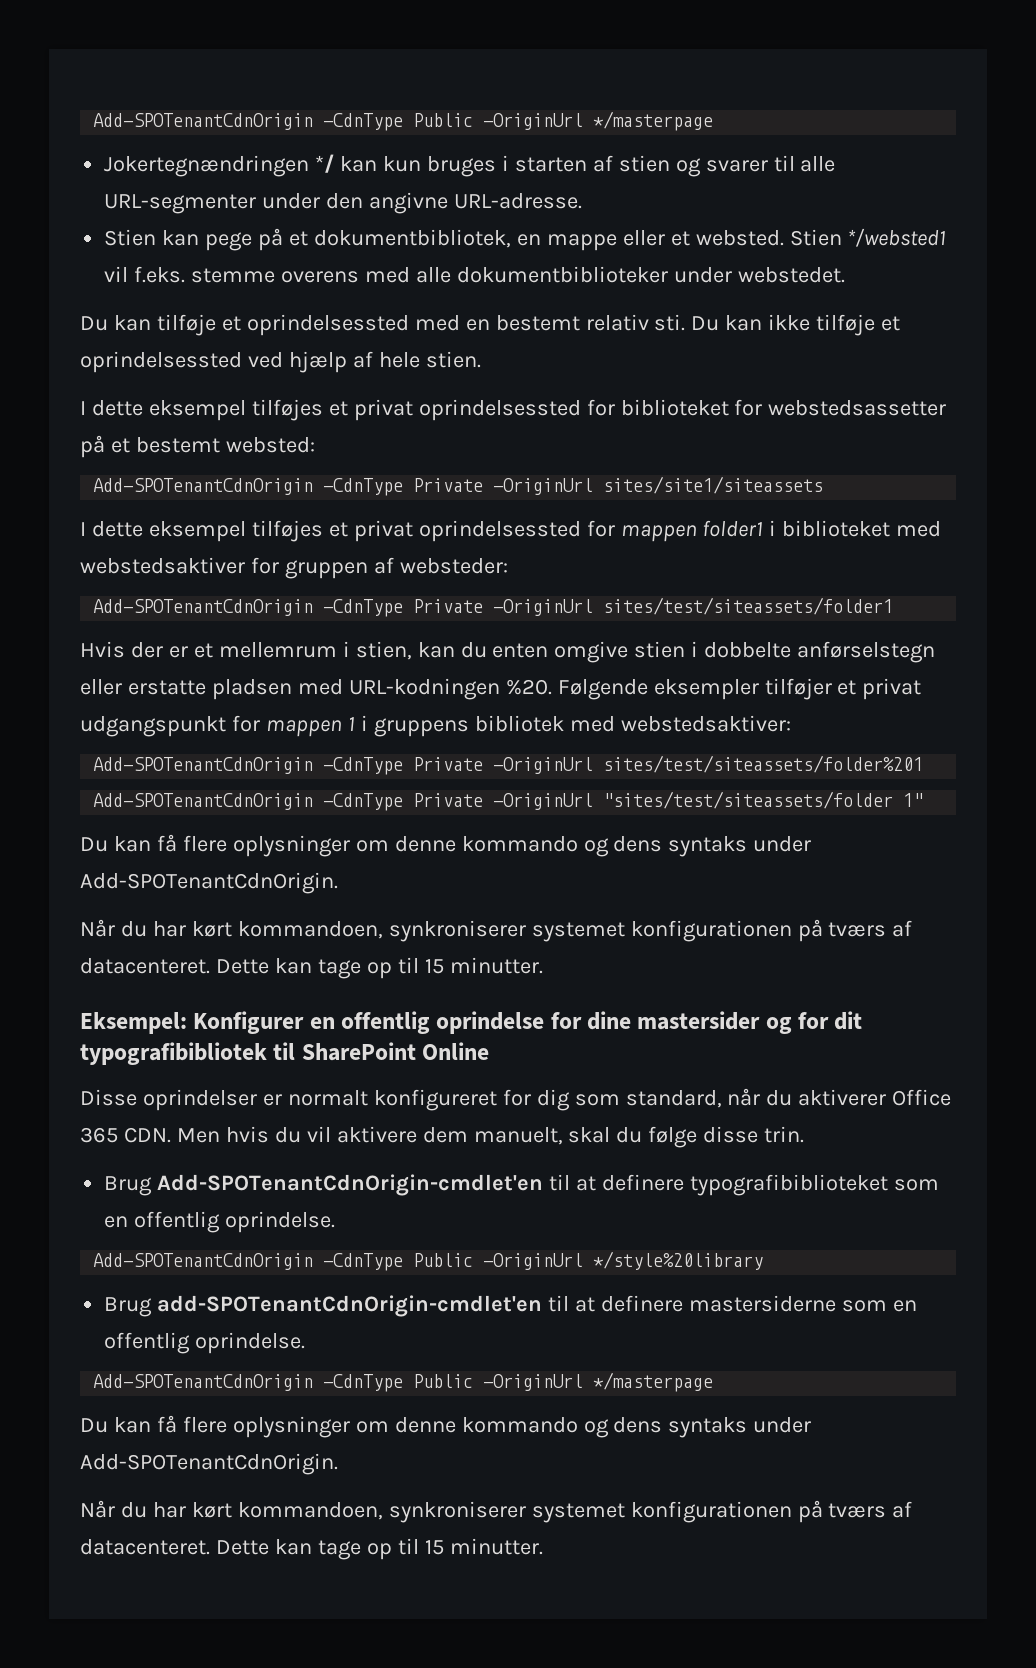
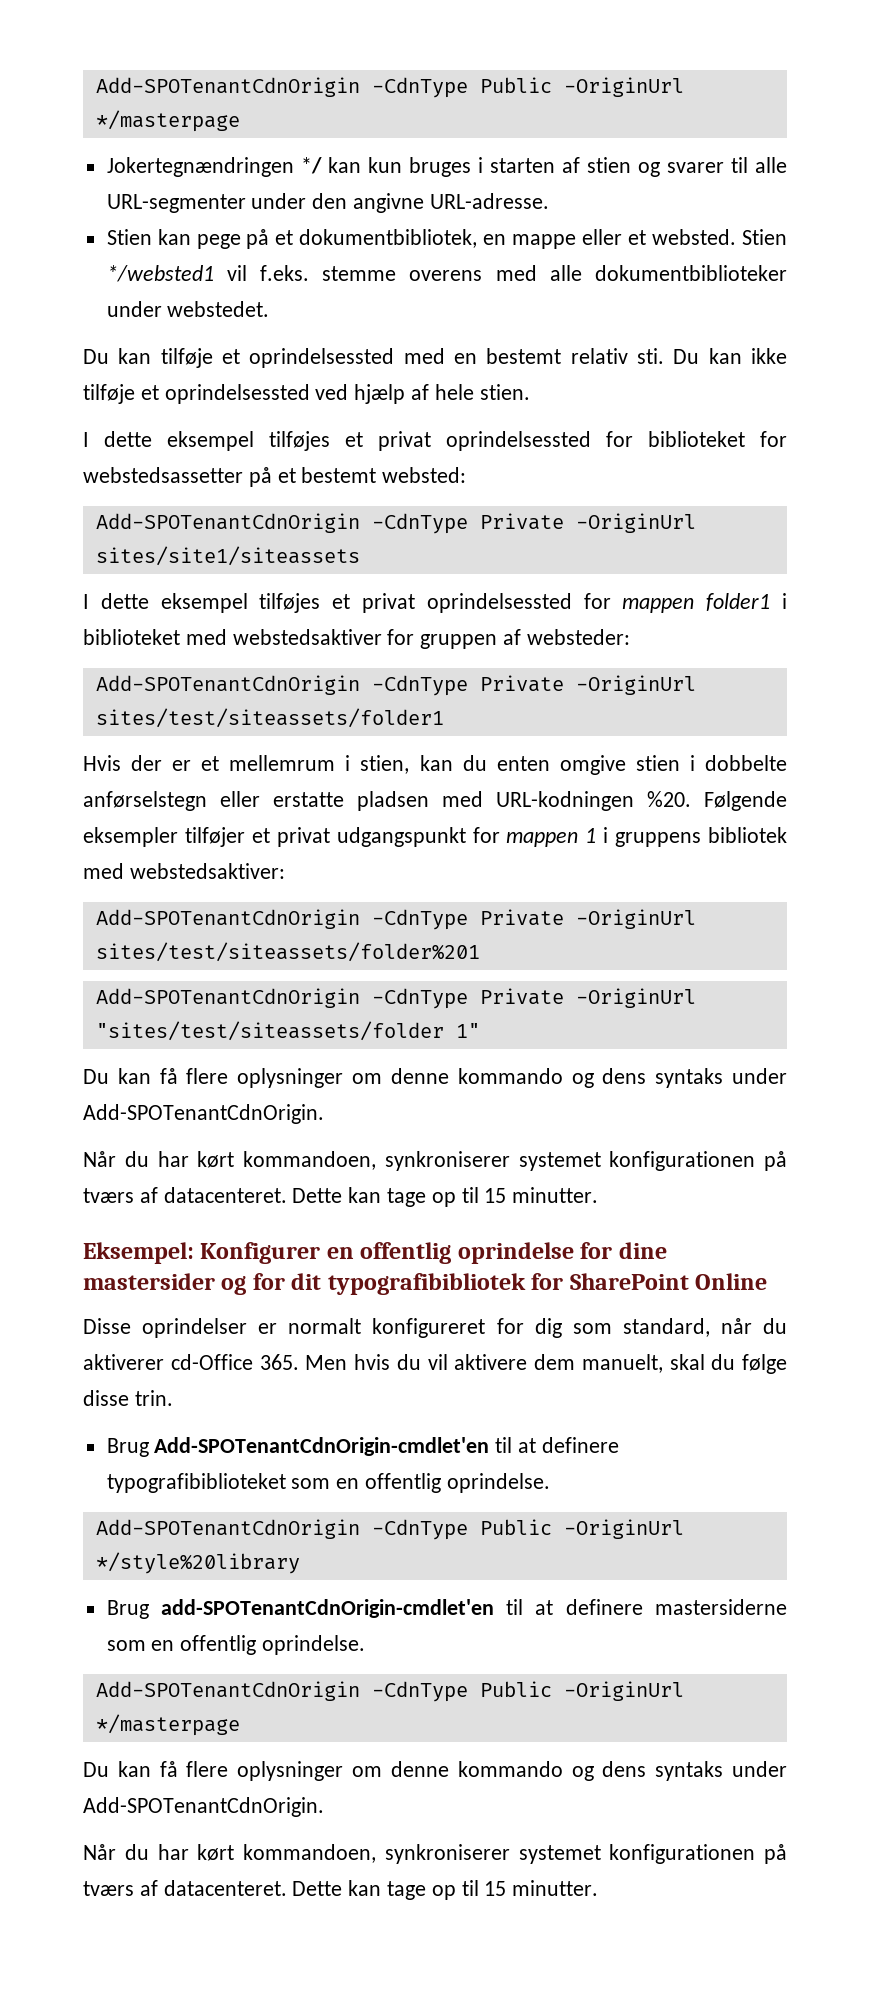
- Eksempel: Konfigurer en offentlig oprindelse for dine mastersider og for dit typografibibliotek til SharePoint Online
+ Eksempel: Konfigurer en offentlig oprindelse for dine mastersider og for dit typografibibliotek for SharePoint Online
- Disse oprindelser er normalt konfigureret for dig som standard, når du aktiverer Office 365 CDN. Men hvis du vil aktivere dem manuelt, skal du følge disse trin.
+ Disse oprindelser er normalt konfigureret for dig som standard, når du aktiverer cd-Office 365. Men hvis du vil aktivere dem manuelt, skal du følge disse trin.

